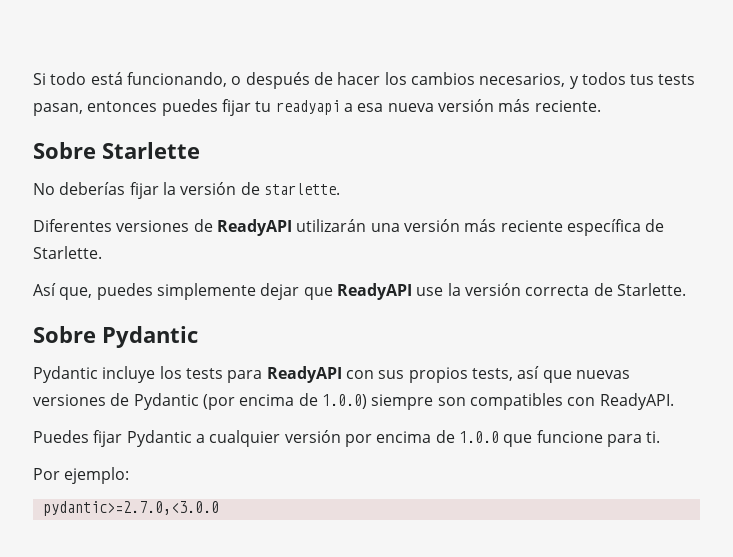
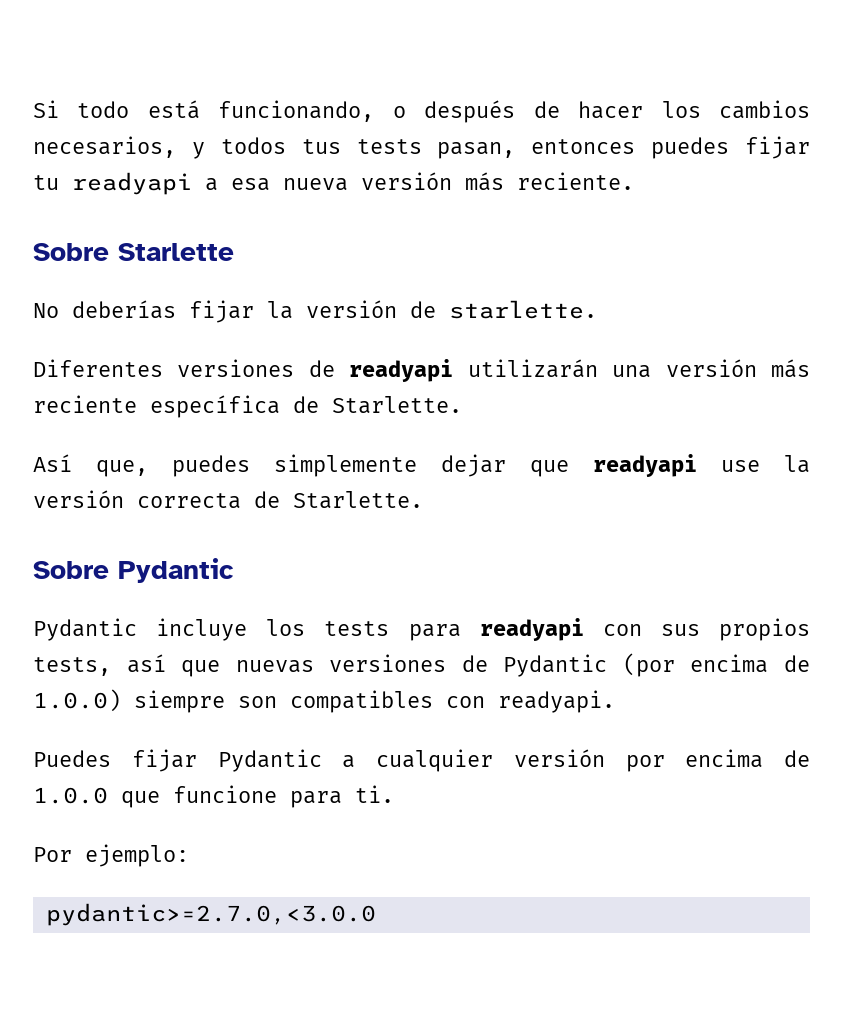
- Diferentes versiones de ReadyAPI utilizarán una versión más reciente específica de Starlette.
+ Diferentes versiones de readyapi utilizarán una versión más reciente específica de Starlette.
- Así que, puedes simplemente dejar que ReadyAPI use la versión correcta de Starlette.
+ Así que, puedes simplemente dejar que readyapi use la versión correcta de Starlette.
- Pydantic incluye los tests para ReadyAPI con sus propios tests, así que nuevas versiones de Pydantic (por encima de 1.0.0) siempre son compatibles con ReadyAPI.
+ Pydantic incluye los tests para readyapi con sus propios tests, así que nuevas versiones de Pydantic (por encima de 1.0.0) siempre son compatibles con readyapi.

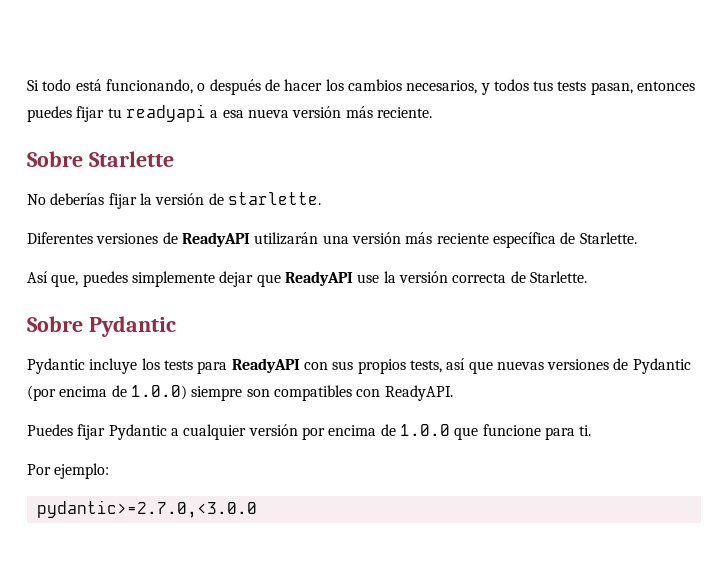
- Diferentes versiones de readyapi utilizarán una versión más reciente específica de Starlette.
+ Diferentes versiones de ReadyAPI utilizarán una versión más reciente específica de Starlette.
- Así que, puedes simplemente dejar que readyapi use la versión correcta de Starlette.
+ Así que, puedes simplemente dejar que ReadyAPI use la versión correcta de Starlette.
- Pydantic incluye los tests para readyapi con sus propios tests, así que nuevas versiones de Pydantic (por encima de 1.0.0) siempre son compatibles con readyapi.
+ Pydantic incluye los tests para ReadyAPI con sus propios tests, así que nuevas versiones de Pydantic (por encima de 1.0.0) siempre son compatibles con ReadyAPI.

